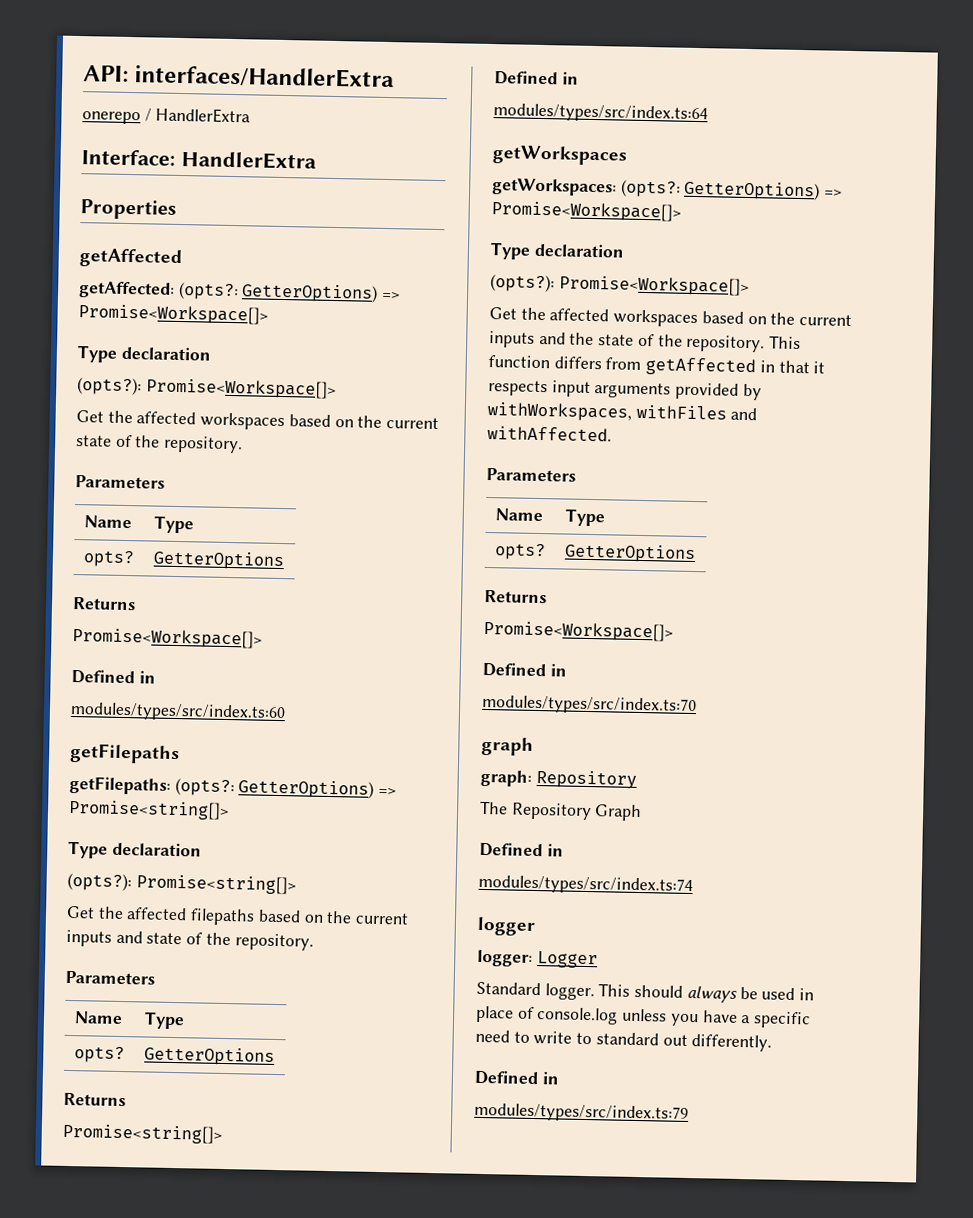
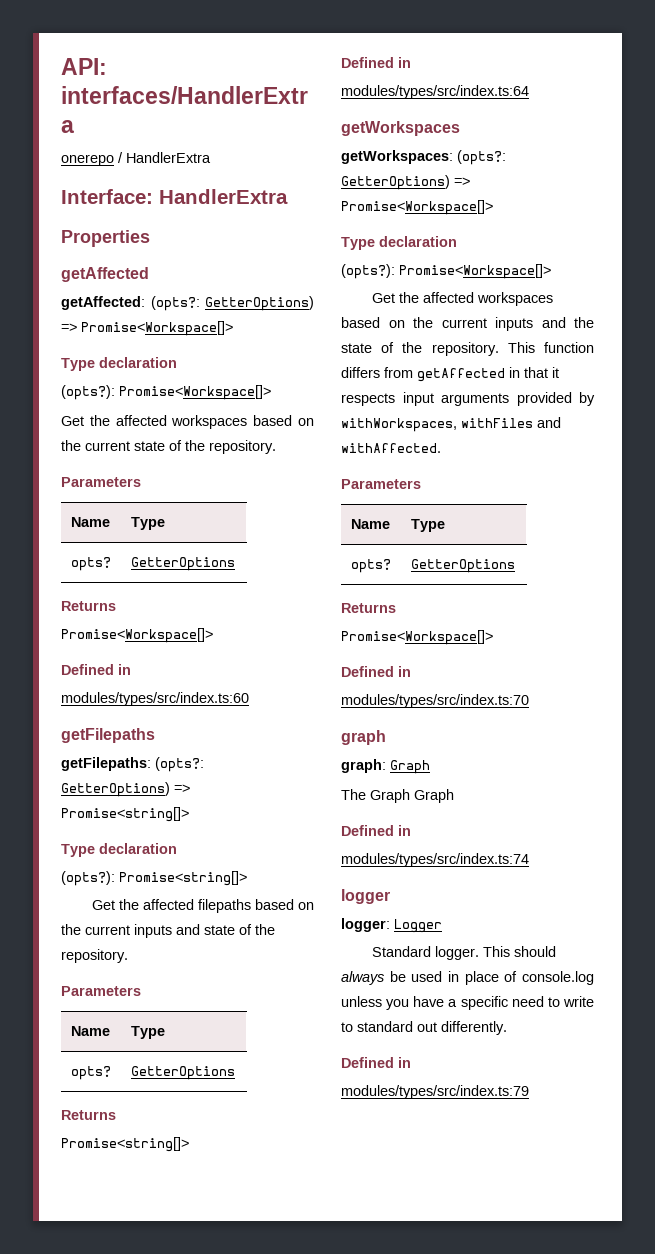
- graph: Repository
+ graph: Graph
- The Repository Graph
+ The Graph Graph

